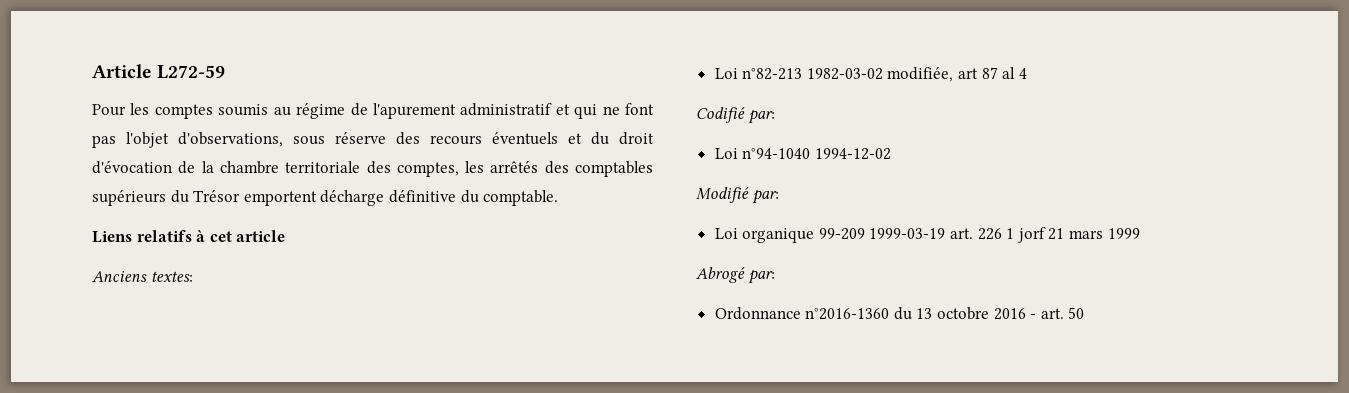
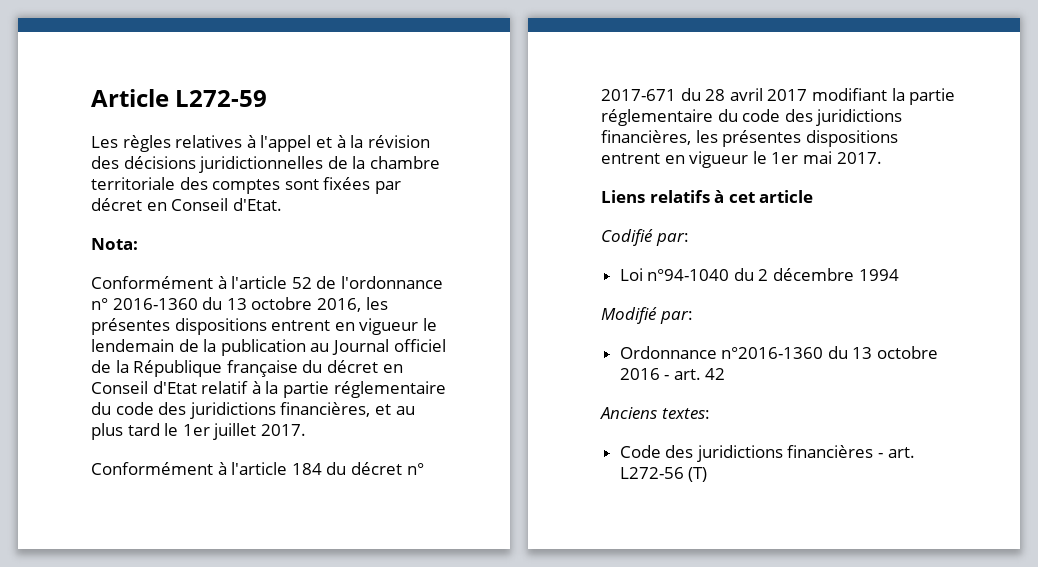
- Pour les comptes soumis au régime de l'apurement administratif et qui ne font pas l'objet d'observations, sous réserve des recours éventuels et du droit d'évocation de la chambre territoriale des comptes, les arrêtés des comptables supérieurs du Trésor emportent décharge définitive du comptable.
+ Les règles relatives à l'appel et à la révision des décisions juridictionnelles de la chambre territoriale des comptes sont fixées par décret en Conseil d'Etat.
+ Nota:
+ Conformément à l'article 52 de l'ordonnance n° 2016-1360 du 13 octobre 2016, les présentes dispositions entrent en vigueur le lendemain de la publication au Journal officiel de la République française du décret en Conseil d'Etat relatif à la partie réglementaire du code des juridictions financières, et au plus tard le 1er juillet 2017.
+ Conformément à l'article 184 du décret n° 2017-671 du 28 avril 2017 modifiant la partie réglementaire du code des juridictions financières, les présentes dispositions entrent en vigueur le 1er mai 2017.
- Anciens textes:
- Loi n°82-213 1982-03-02 modifiée, art 87 al 4
  Codifié par:
- Loi n°94-1040 1994-12-02
+ Loi n°94-1040 du 2 décembre 1994
  Modifié par:
- Loi organique 99-209 1999-03-19 art. 226 1 jorf 21 mars 1999
- Abrogé par:
- Ordonnance n°2016-1360 du 13 octobre 2016 - art. 50
+ Ordonnance n°2016-1360 du 13 octobre 2016 - art. 42
+ Anciens textes:
+ Code des juridictions financières - art. L272-56 (T)

